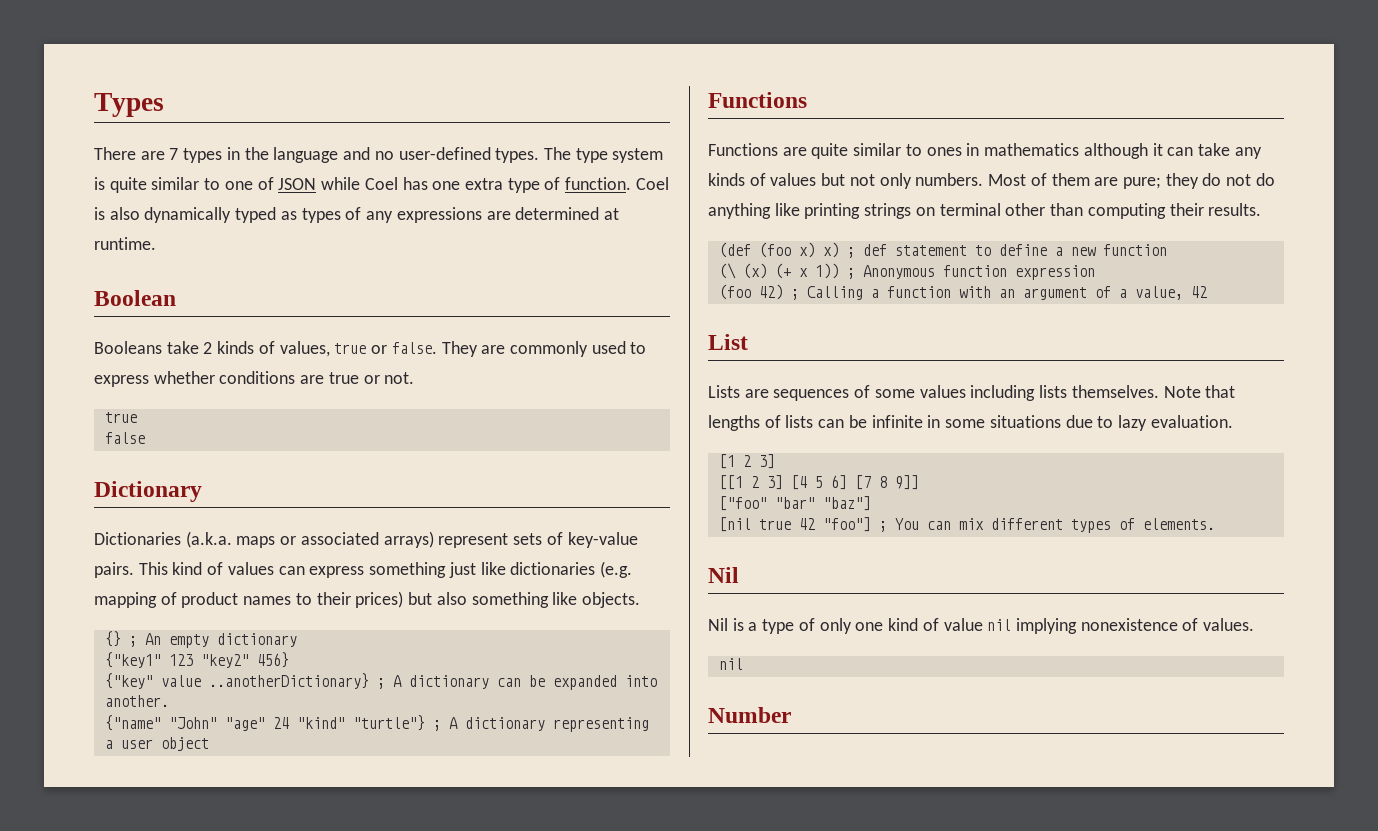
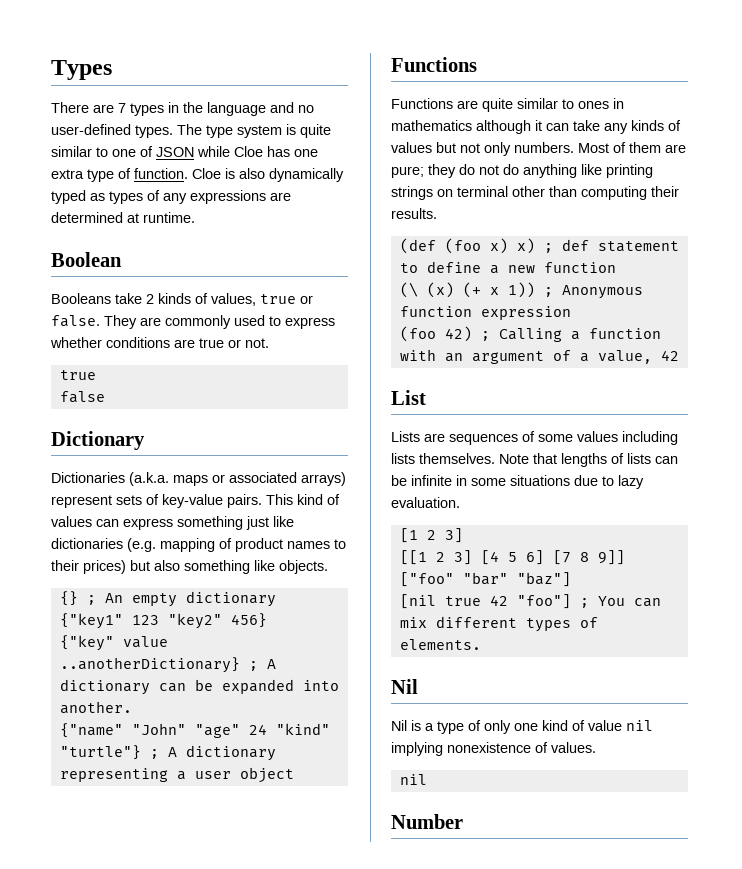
- The type system is quite similar to one of JSON while Coel has one extra type of function.
+ The type system is quite similar to one of JSON while Cloe has one extra type of function.
- Coel is also dynamically typed as types of any expressions are determined at runtime.
+ Cloe is also dynamically typed as types of any expressions are determined at runtime.

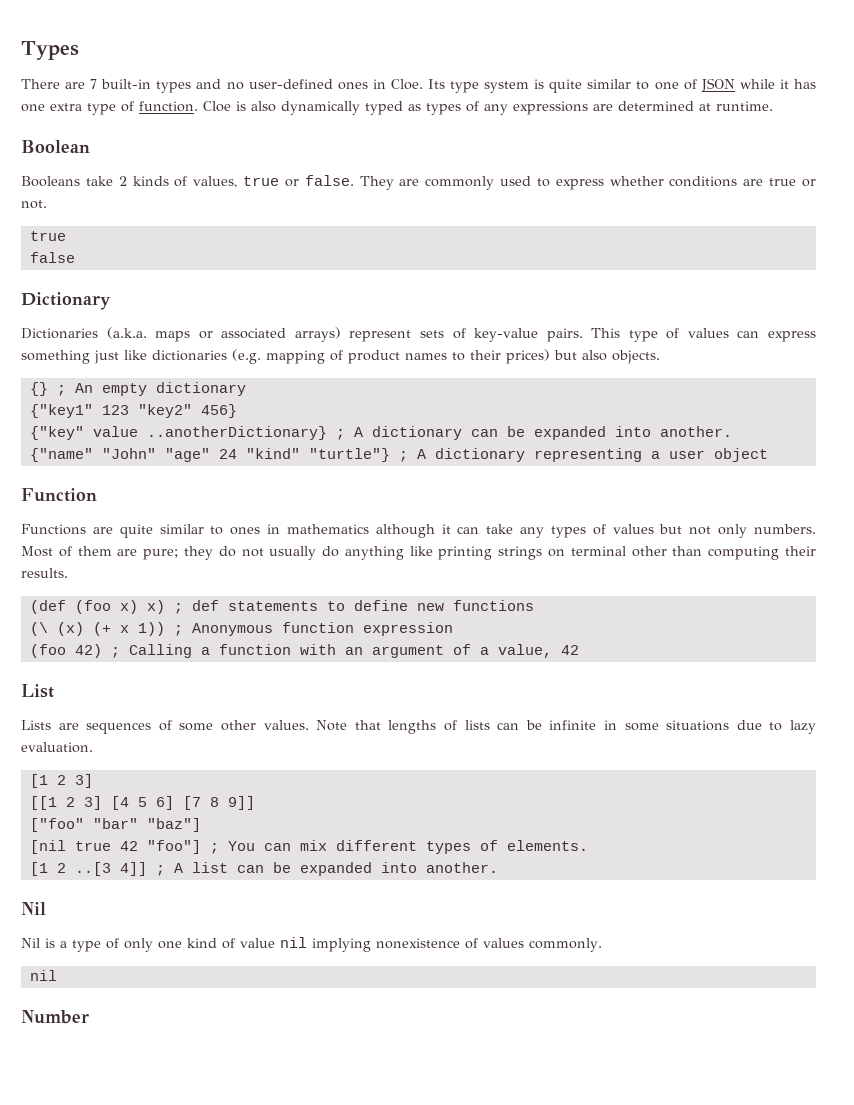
- There are 7 types in the language and no user-defined types. The type system is quite similar to one of JSON while Cloe has one extra type of function.
+ There are 7 built-in types and no user-defined ones in Cloe. Its type system is quite similar to one of JSON while it has one extra type of function.
- This kind of values can express something just like dictionaries (e.g. mapping of product names to their prices) but also something like objects.
+ This type of values can express something just like dictionaries (e.g. mapping of product names to their prices) but also objects.
  {"name" "John" "age" 24 "kind" "turtle"} ; A dictionary representing a user object
- Functions
+ Function
- Functions are quite similar to ones in mathematics although it can take any kinds of values but not only numbers.
+ Functions are quite similar to ones in mathematics although it can take any types of values but not only numbers.
- Most of them are pure; they do not do anything like printing strings on terminal other than computing their results.
+ Most of them are pure; they do not usually do anything like printing strings on terminal other than computing their results.
- (def (foo x) x) ; def statement to define a new function
+ (def (foo x) x) ; def statements to define new functions
- Lists are sequences of some values including lists themselves.
+ Lists are sequences of some other values.
+ [1 2 ..[3 4]] ; A list can be expanded into another.
- Nil is a type of only one kind of value nil implying nonexistence of values.
+ Nil is a type of only one kind of value nil implying nonexistence of values commonly.

